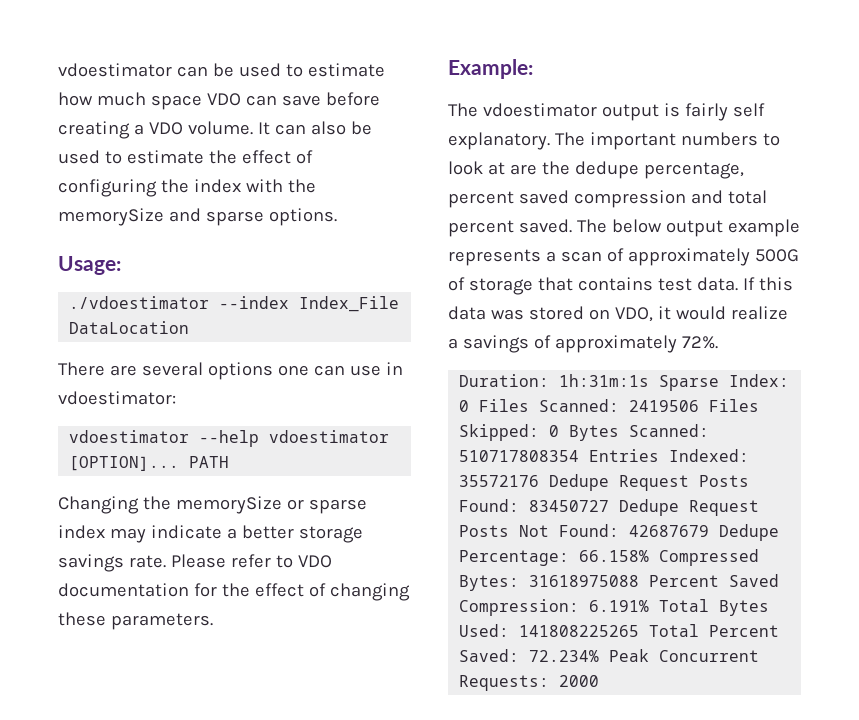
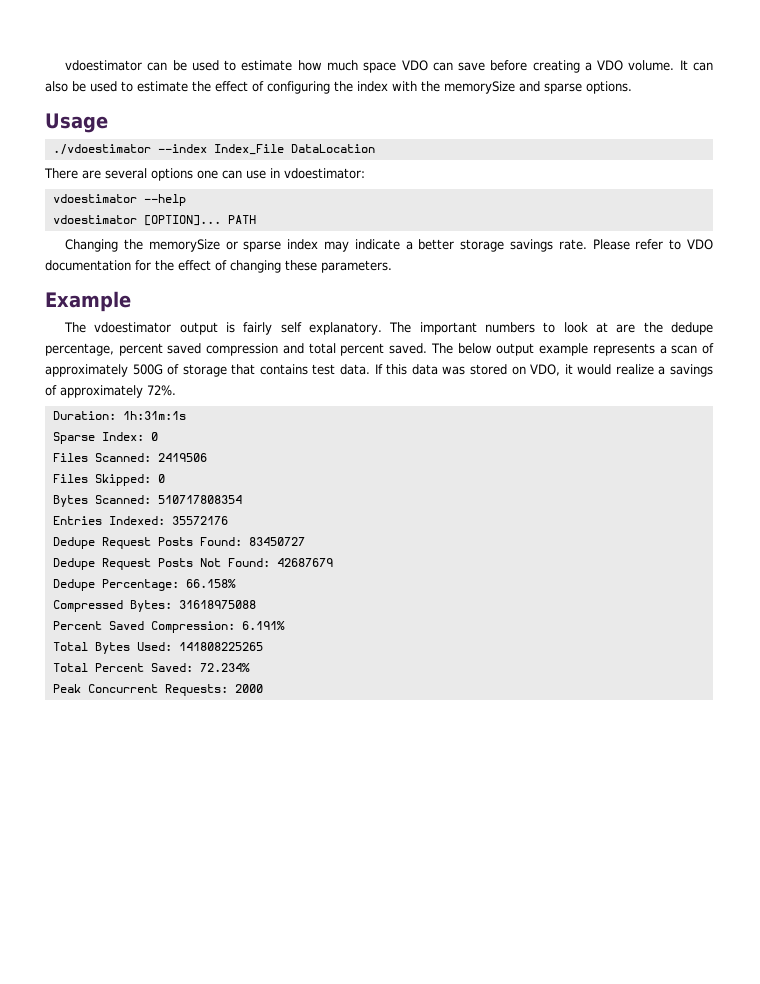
- Usage:
+ Usage
- vdoestimator --help vdoestimator [OPTION]...
+ vdoestimator --help
+ vdoestimator [OPTION]...
- Example:
+ Example
- Duration: 1h:31m:1s Sparse Index: 0 Files Scanned: 2419506 Files Skipped: 0 Bytes Scanned: 510717808354 Entries Indexed: 35572176 Dedupe Request Posts Found: 83450727 Dedupe Request Posts Not Found: 42687679 Dedupe Percentage: 66.158% Compressed Bytes: 31618975088 Percent Saved Compression: 6.191% Total Bytes Used: 141808225265 Total Percent Saved: 72.234% Peak Concurrent Requests: 2000
+ Duration: 1h:31m:1s
+ Sparse Index: 0
+ Files Scanned: 2419506
+ Files Skipped: 0
+ Bytes Scanned: 510717808354
+ Entries Indexed: 35572176
+ Dedupe Request Posts Found: 83450727
+ Dedupe Request Posts Not Found: 42687679
+ Dedupe Percentage: 66.158%
+ Compressed Bytes: 31618975088
+ Percent Saved Compression: 6.191%
+ Total Bytes Used: 141808225265
+ Total Percent Saved: 72.234%
+ Peak Concurrent Requests: 2000

